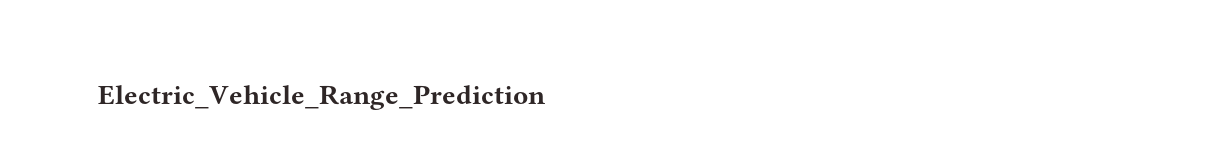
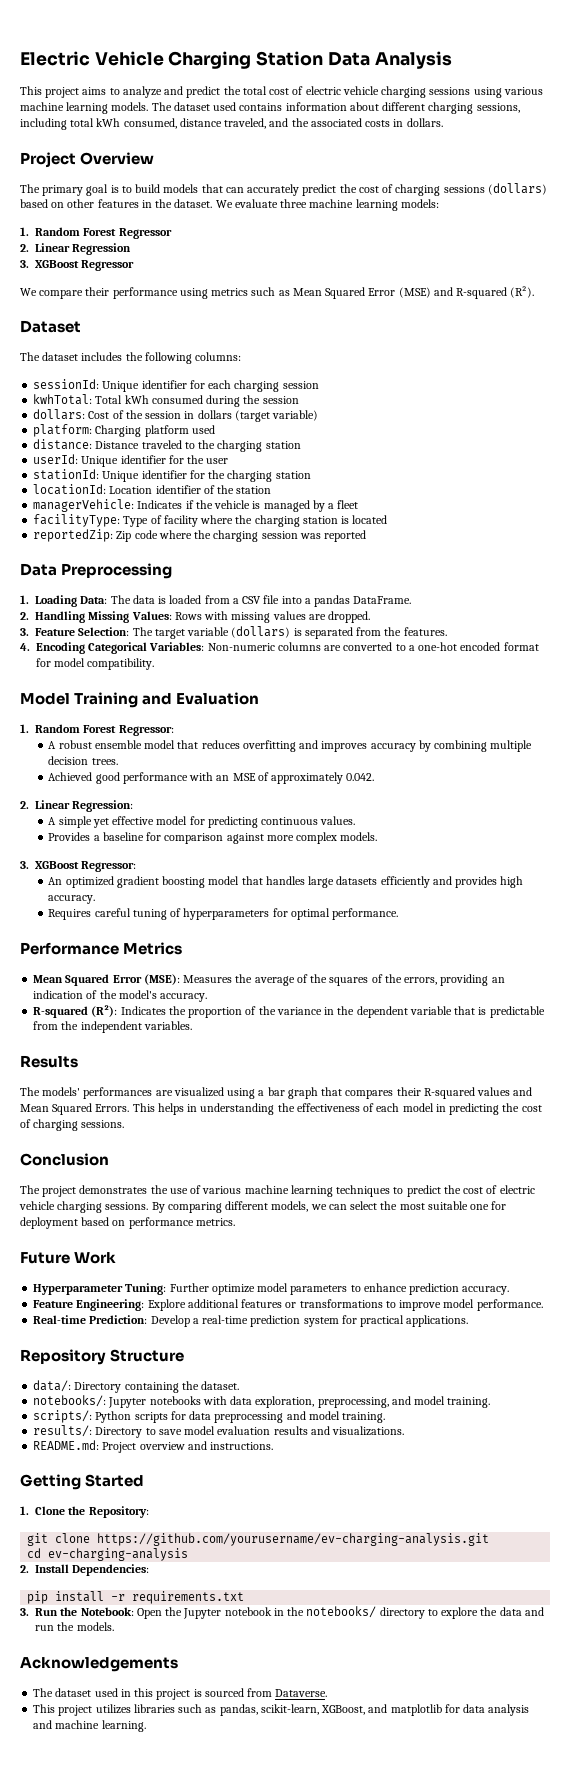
- Electric_Vehicle_Range_Prediction
+ Electric Vehicle Charging Station Data Analysis
+ This project aims to analyze and predict the total cost of electric vehicle charging sessions using various machine learning models. The dataset used contains information about different charging sessions, including total kWh consumed, distance traveled, and the associated costs in dollars.
+ Project Overview
+ The primary goal is to build models that can accurately predict the cost of charging sessions (dollars) based on other features in the dataset. We evaluate three machine learning models:
+ 1. Random Forest Regressor
+ 2. Linear Regression
+ 3. XGBoost Regressor
+ We compare their performance using metrics such as Mean Squared Error (MSE) and R-squared (R²).
+ Dataset
+ The dataset includes the following columns:
+ sessionId: Unique identifier for each charging session
+ kwhTotal: Total kWh consumed during the session
+ dollars: Cost of the session in dollars (target variable)
+ platform: Charging platform used
+ distance: Distance traveled to the charging station
+ userId: Unique identifier for the user
+ stationId: Unique identifier for the charging station
+ locationId: Location identifier of the station
+ managerVehicle: Indicates if the vehicle is managed by a fleet
+ facilityType: Type of facility where the charging station is located
+ reportedZip: Zip code where the charging session was reported
+ Data Preprocessing
+ 1. Loading Data: The data is loaded from a CSV file into a pandas DataFrame.
+ 2. Handling Missing Values: Rows with missing values are dropped.
+ 3. Feature Selection: The target variable (dollars) is separated from the features.
+ 4. Encoding Categorical Variables: Non-numeric columns are converted to a one-hot encoded format for model compatibility.
+ Model Training and Evaluation
+ 1. Random Forest Regressor:
+ A robust ensemble model that reduces overfitting and improves accuracy by combining multiple decision trees.
+ Achieved good performance with an MSE of approximately 0.042.
+ 2. Linear Regression:
+ A simple yet effective model for predicting continuous values.
+ Provides a baseline for comparison against more complex models.
+ 3. XGBoost Regressor:
+ An optimized gradient boosting model that handles large datasets efficiently and provides high accuracy.
+ Requires careful tuning of hyperparameters for optimal performance.
+ Performance Metrics
+ Mean Squared Error (MSE): Measures the average of the squares of the errors, providing an indication of the model's accuracy.
+ R-squared (R²): Indicates the proportion of the variance in the dependent variable that is predictable from the independent variables.
+ Results
+ The models' performances are visualized using a bar graph that compares their R-squared values and Mean Squared Errors. This helps in understanding the effectiveness of each model in predicting the cost of charging sessions.
+ Conclusion
+ The project demonstrates the use of various machine learning techniques to predict the cost of electric vehicle charging sessions. By comparing different models, we can select the most suitable one for deployment based on performance metrics.
+ Future Work
+ Hyperparameter Tuning: Further optimize model parameters to enhance prediction accuracy.
+ Feature Engineering: Explore additional features or transformations to improve model performance.
+ Real-time Prediction: Develop a real-time prediction system for practical applications.
+ Repository Structure
+ data/: Directory containing the dataset.
+ notebooks/: Jupyter notebooks with data exploration, preprocessing, and model training.
+ scripts/: Python scripts for data preprocessing and model training.
+ results/: Directory to save model evaluation results and visualizations.
+ README.md: Project overview and instructions.
+ Getting Started
+ 1. Clone the Repository:
+ git clone https://github.com/yourusername/ev-charging-analysis.git
+ cd ev-charging-analysis
+ 2. Install Dependencies:
+ pip install -r requirements.txt
+ 3. Run the Notebook: Open the Jupyter notebook in the notebooks/ directory to explore the data and run the models.
+ Acknowledgements
+ The dataset used in this project is sourced from Dataverse.
+ This project utilizes libraries such as pandas, scikit-learn, XGBoost, and matplotlib for data analysis and machine learning.

